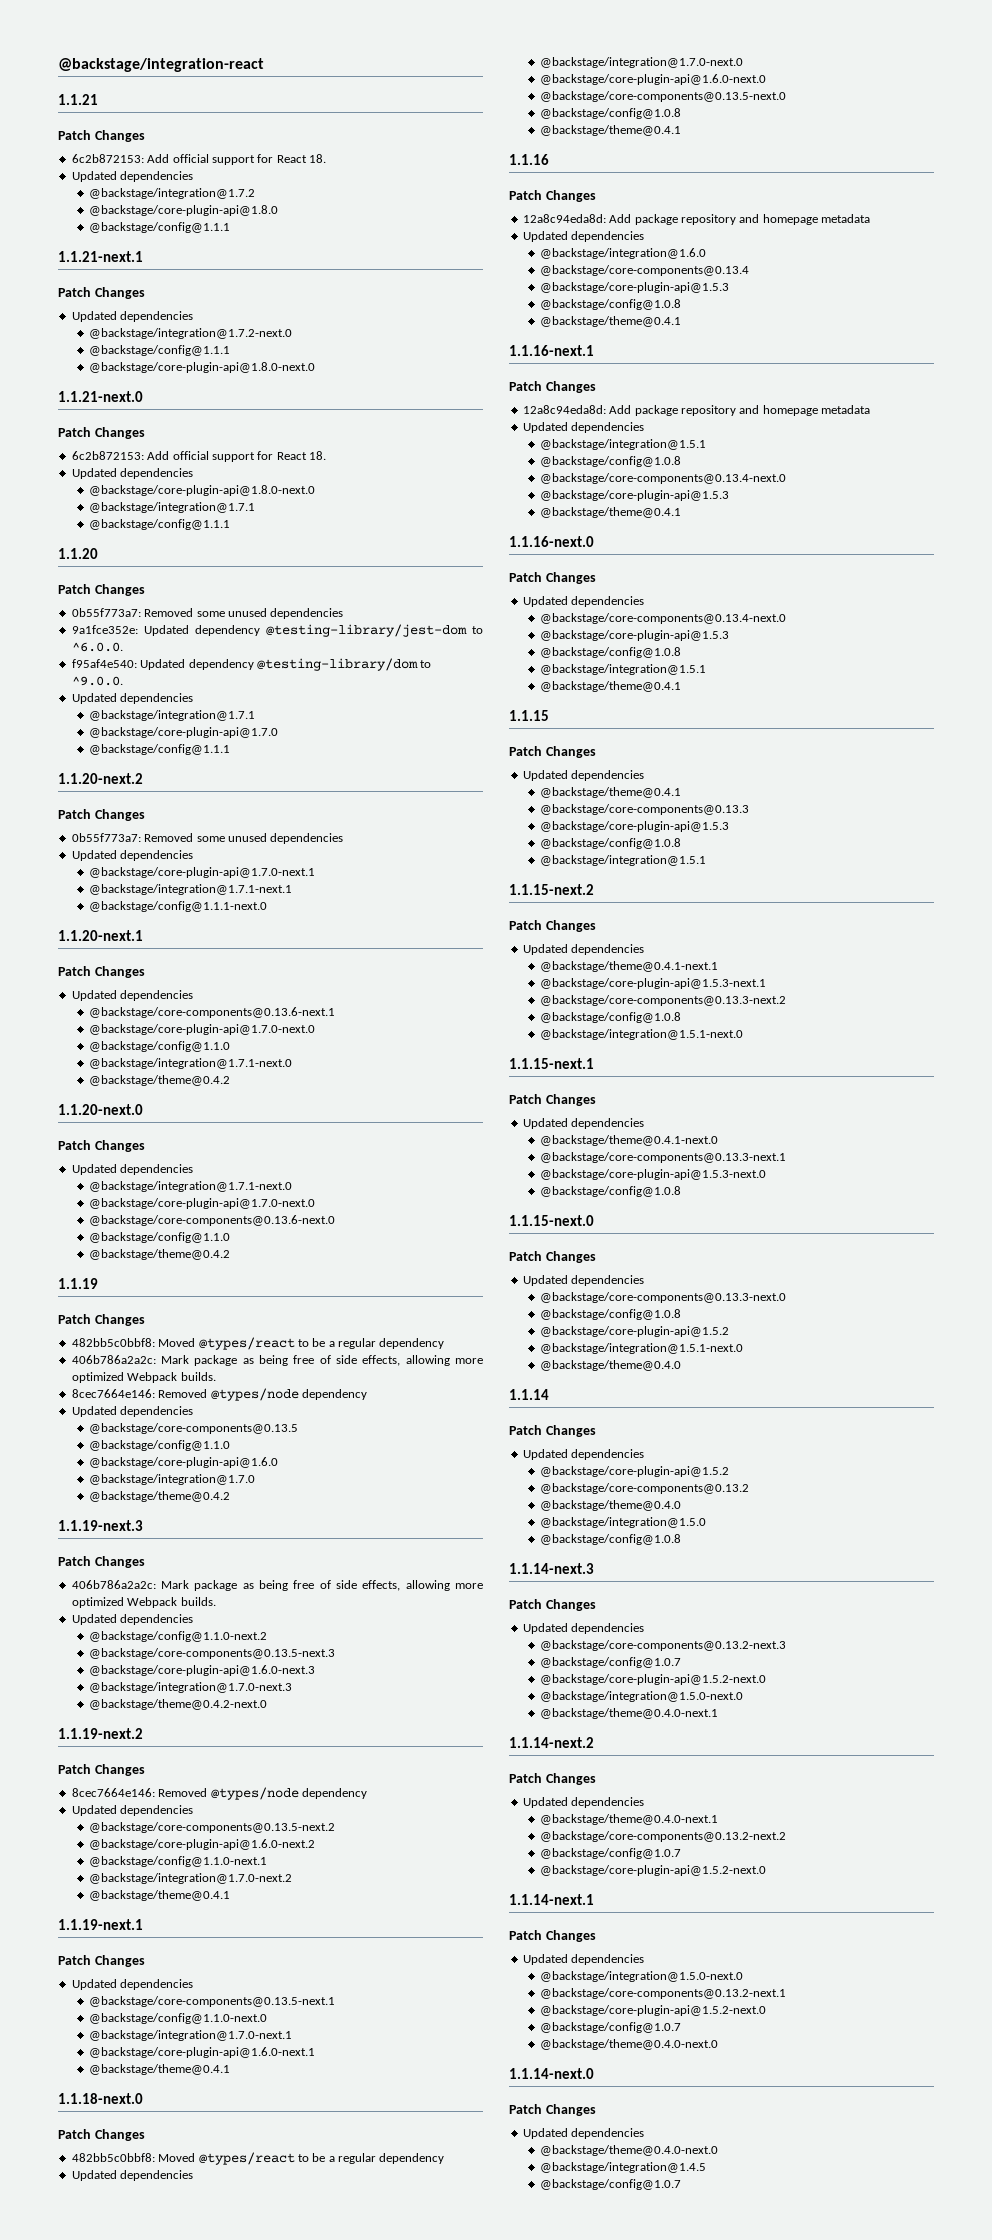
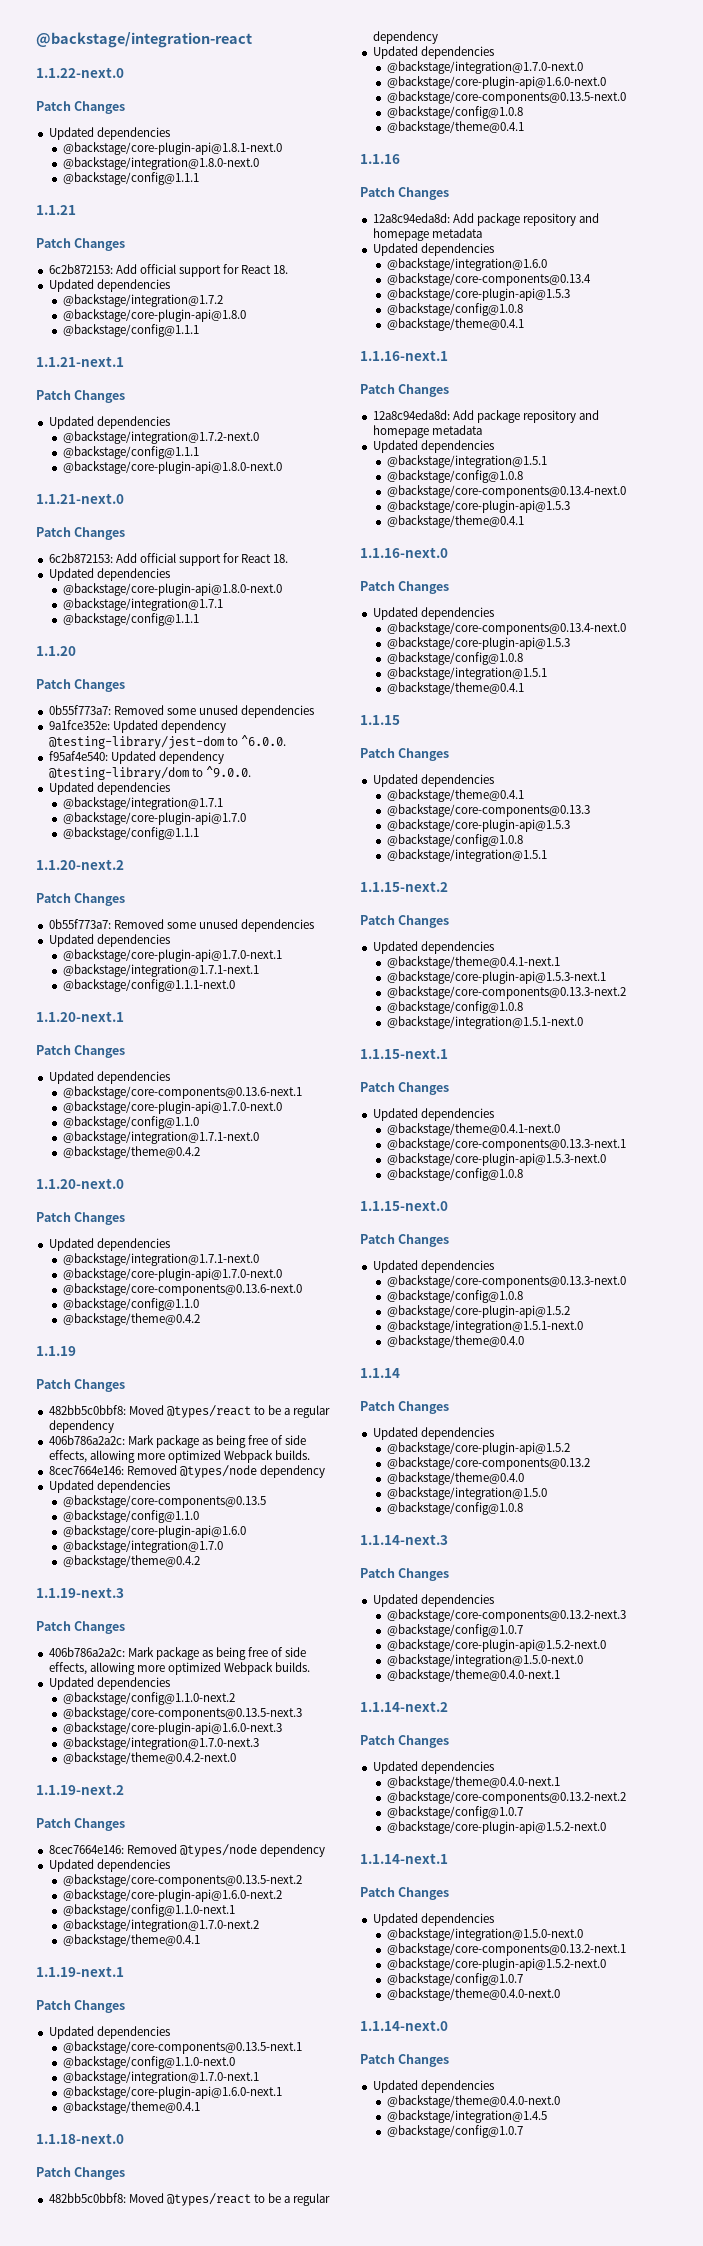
+ 1.1.22-next.0
+ Patch Changes
+ Updated dependencies
+ @backstage/core-plugin-api@1.8.1-next.0
+ @backstage/integration@1.8.0-next.0
+ @backstage/config@1.1.1

